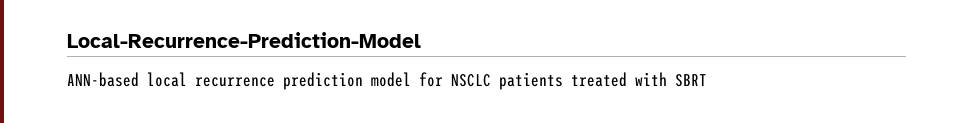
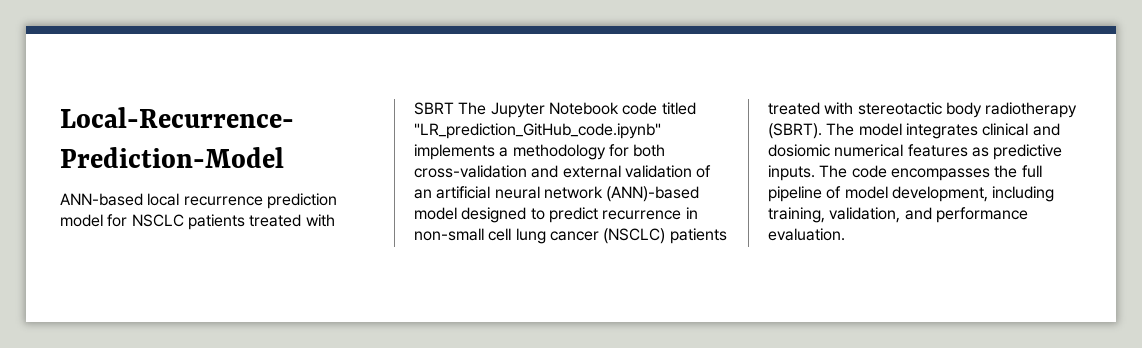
- ANN-based local recurrence prediction model for NSCLC patients treated with SBRT
+ ANN-based local recurrence prediction model for NSCLC patients treated with SBRT The Jupyter Notebook code titled "LR_prediction_GitHub_code.ipynb" implements a methodology for both cross-validation and external validation of an artificial neural network (ANN)-based model designed to predict recurrence in non-small cell lung cancer (NSCLC) patients treated with stereotactic body radiotherapy (SBRT). The model integrates clinical and dosiomic numerical features as predictive inputs. The code encompasses the full pipeline of model development, including training, validation, and performance evaluation.

